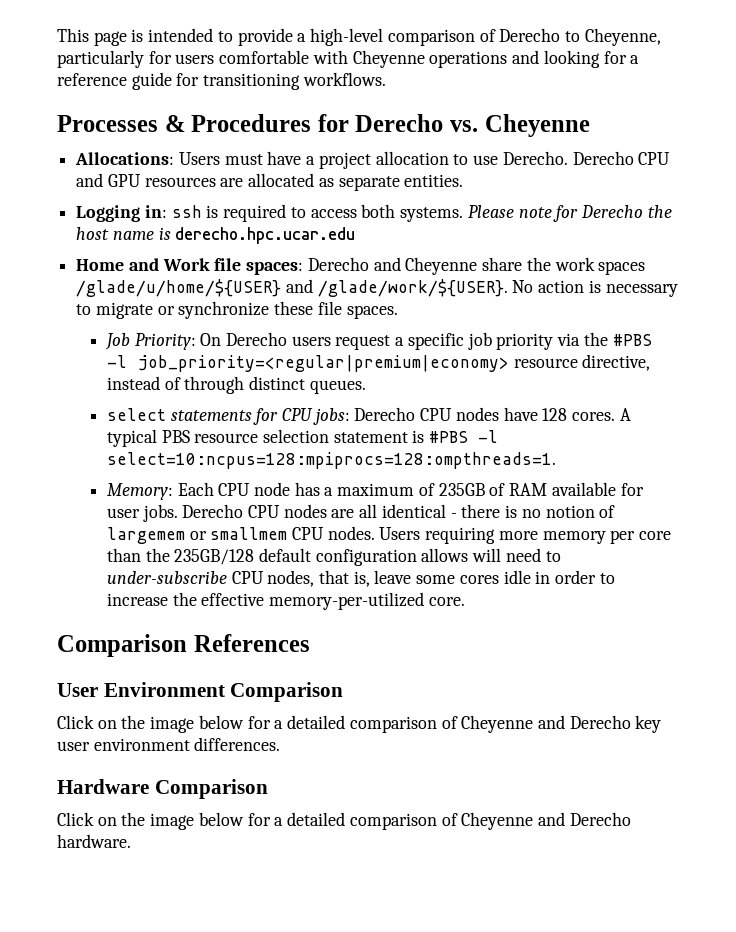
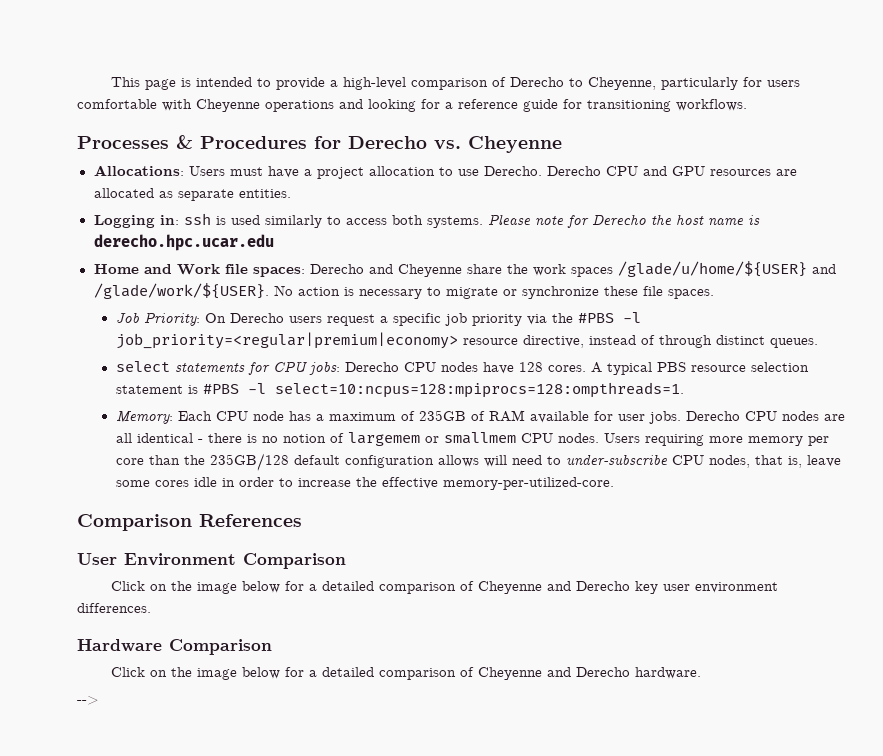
- Logging in: ssh is required to access both systems.
+ Logging in: ssh is used similarly to access both systems.
- Users requiring more memory per core than the 235GB/128 default configuration allows will need to under-subscribe CPU nodes, that is, leave some cores idle in order to increase the effective memory-per-utilized core.
+ Users requiring more memory per core than the 235GB/128 default configuration allows will need to under-subscribe CPU nodes, that is, leave some cores idle in order to increase the effective memory-per-utilized-core.
+ -->

